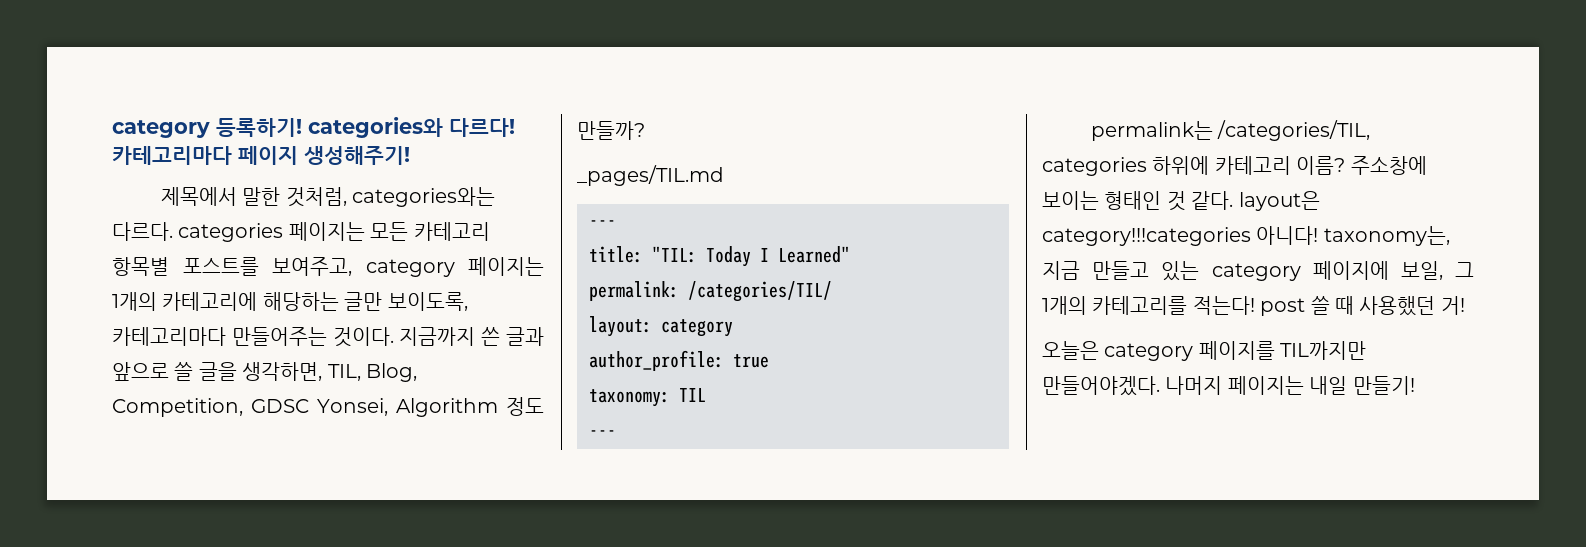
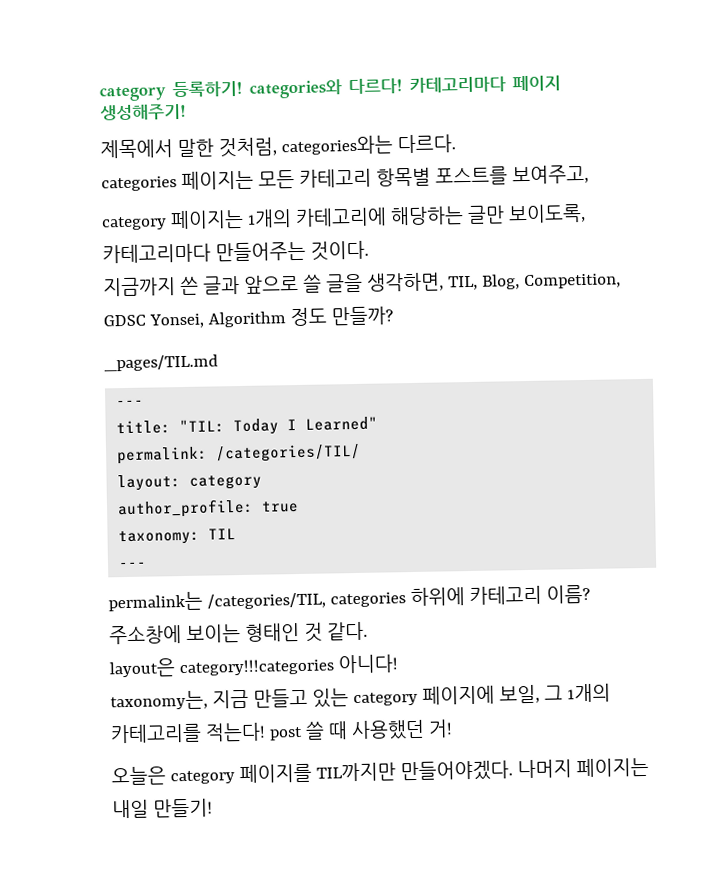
- 제목에서 말한 것처럼, categories와는 다르다. categories 페이지는 모든 카테고리 항목별 포스트를 보여주고, category 페이지는 1개의 카테고리에 해당하는 글만 보이도록, 카테고리마다 만들어주는 것이다. 지금까지 쓴 글과 앞으로 쓸 글을 생각하면, TIL, Blog, Competition, GDSC Yonsei, Algorithm 정도 만들까?
+ 제목에서 말한 것처럼, categories와는 다르다.
+ categories 페이지는 모든 카테고리 항목별 포스트를 보여주고,
+ category 페이지는 1개의 카테고리에 해당하는 글만 보이도록, 카테고리마다 만들어주는 것이다.
+ 지금까지 쓴 글과 앞으로 쓸 글을 생각하면, TIL, Blog, Competition, GDSC Yonsei, Algorithm 정도 만들까?
- 주소창에 보이는 형태인 것 같다. layout은 category!!!categories 아니다! taxonomy는, 지금 만들고 있는 category 페이지에 보일, 그 1개의 카테고리를 적는다! post 쓸 때 사용했던 거!
+ 주소창에 보이는 형태인 것 같다.
+ layout은 category!!!categories 아니다!
+ taxonomy는, 지금 만들고 있는 category 페이지에 보일, 그 1개의 카테고리를 적는다! post 쓸 때 사용했던 거!

